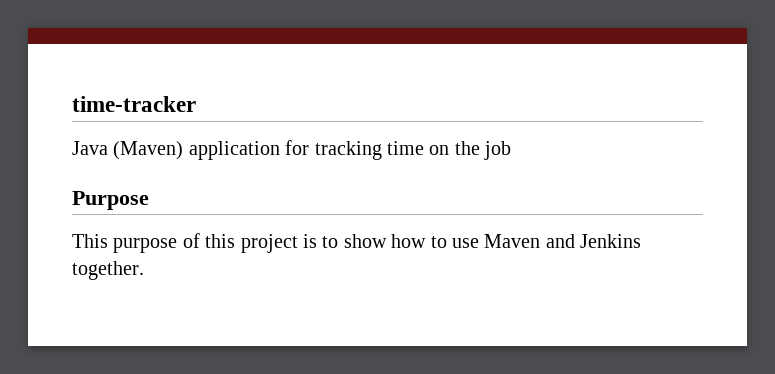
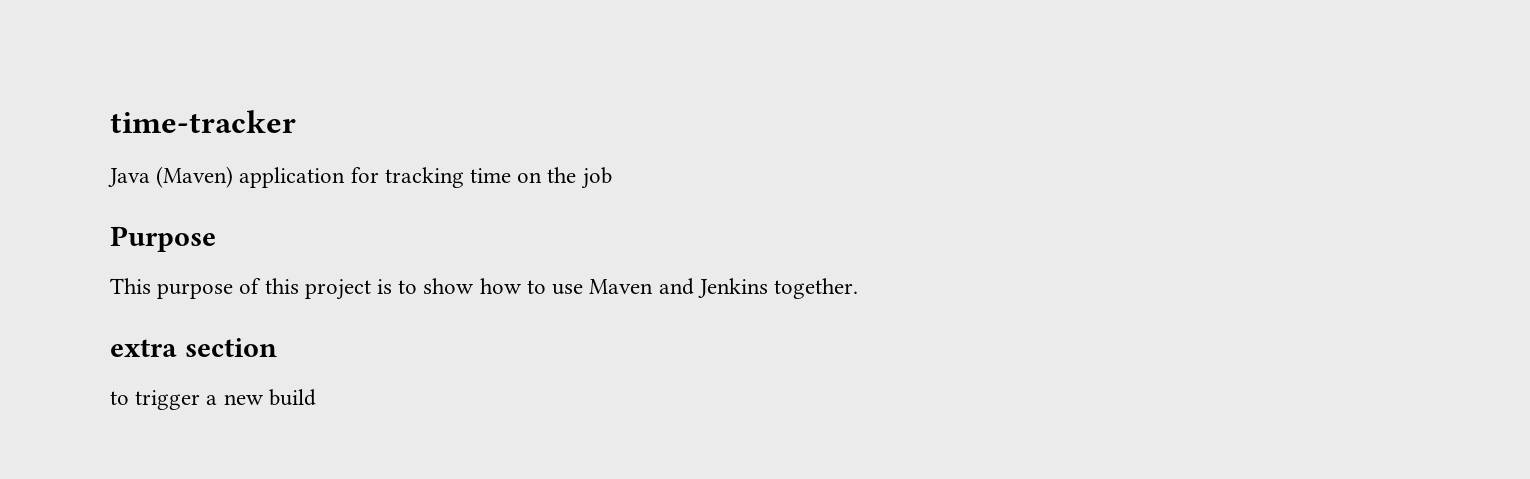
+ extra section
+ to trigger a new build

